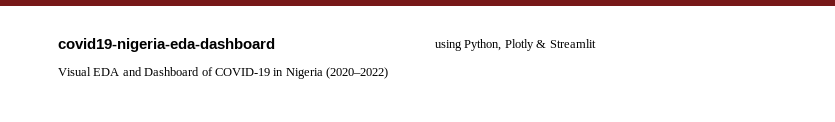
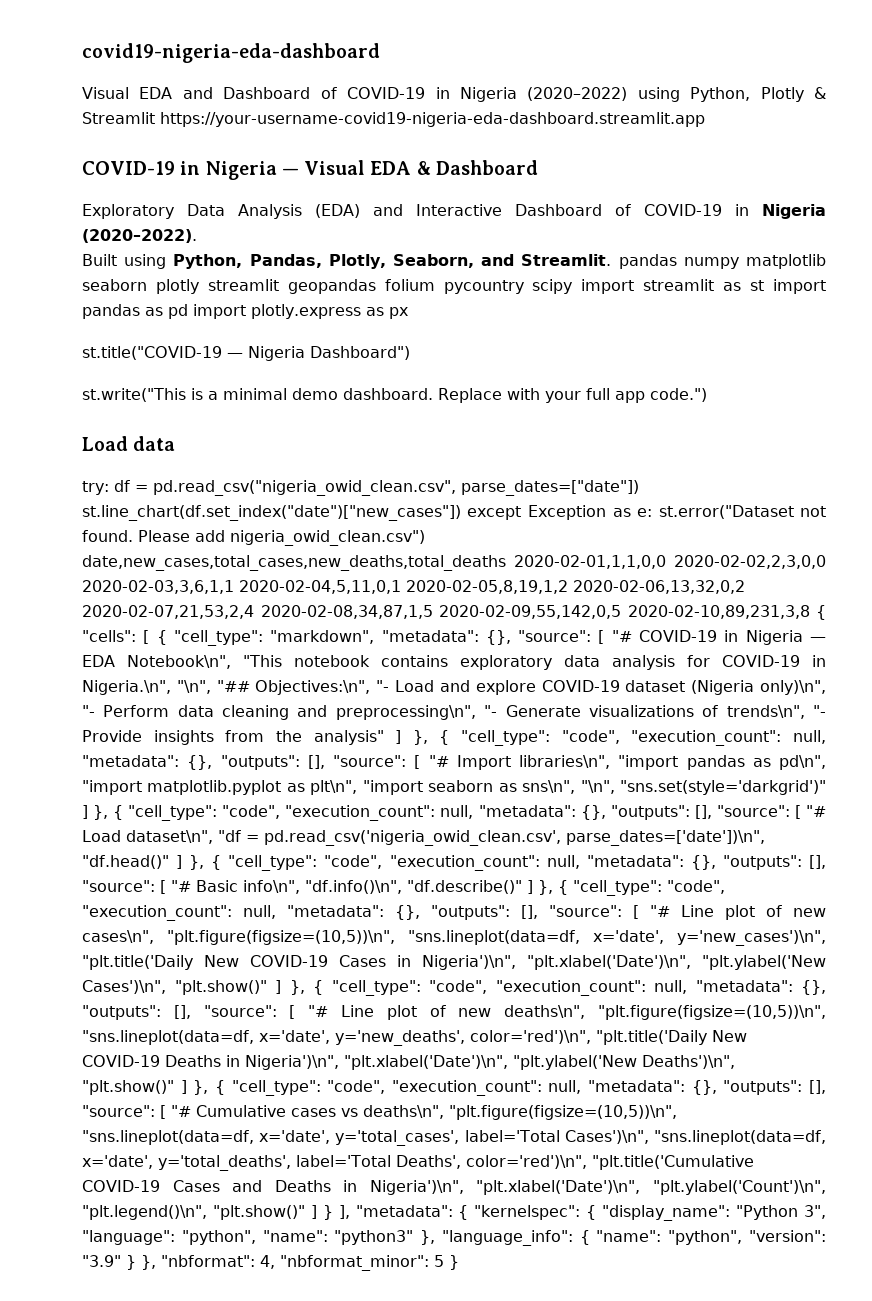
- Visual EDA and Dashboard of COVID-19 in Nigeria (2020–2022) using Python, Plotly & Streamlit
+ Visual EDA and Dashboard of COVID-19 in Nigeria (2020–2022) using Python, Plotly & Streamlit https://your-username-covid19-nigeria-eda-dashboard.streamlit.app
+ COVID-19 in Nigeria — Visual EDA & Dashboard
+ Exploratory Data Analysis (EDA) and Interactive Dashboard of COVID-19 in Nigeria (2020–2022).
+ Built using Python, Pandas, Plotly, Seaborn, and Streamlit. pandas numpy matplotlib seaborn plotly streamlit geopandas folium pycountry scipy import streamlit as st import pandas as pd import plotly.express as px
+ st.title("COVID-19 — Nigeria Dashboard")
+ st.write("This is a minimal demo dashboard. Replace with your full app code.")
+ Load data
+ try: df = pd.read_csv("nigeria_owid_clean.csv", parse_dates=["date"]) st.line_chart(df.set_index("date")["new_cases"]) except Exception as e: st.error("Dataset not found. Please add nigeria_owid_clean.csv") date,new_cases,total_cases,new_deaths,total_deaths 2020-02-01,1,1,0,0 2020-02-02,2,3,0,0 2020-02-03,3,6,1,1 2020-02-04,5,11,0,1 2020-02-05,8,19,1,2 2020-02-06,13,32,0,2 2020-02-07,21,53,2,4 2020-02-08,34,87,1,5 2020-02-09,55,142,0,5 2020-02-10,89,231,3,8 { "cells": [ { "cell_type": "markdown", "metadata": {}, "source": [ "# COVID-19 in Nigeria — EDA Notebook\n", "This notebook contains exploratory data analysis for COVID-19 in Nigeria.\n", "\n", "## Objectives:\n", "- Load and explore COVID-19 dataset (Nigeria only)\n", "- Perform data cleaning and preprocessing\n", "- Generate visualizations of trends\n", "- Provide insights from the analysis" ] }, { "cell_type": "code", "execution_count": null, "metadata": {}, "outputs": [], "source": [ "# Import libraries\n", "import pandas as pd\n", "import matplotlib.pyplot as plt\n", "import seaborn as sns\n", "\n", "sns.set(style='darkgrid')" ] }, { "cell_type": "code", "execution_count": null, "metadata": {}, "outputs": [], "source": [ "# Load dataset\n", "df = pd.read_csv('nigeria_owid_clean.csv', parse_dates=['date'])\n", "df.head()" ] }, { "cell_type": "code", "execution_count": null, "metadata": {}, "outputs": [], "source": [ "# Basic info\n", "df.info()\n", "df.describe()" ] }, { "cell_type": "code", "execution_count": null, "metadata": {}, "outputs": [], "source": [ "# Line plot of new cases\n", "plt.figure(figsize=(10,5))\n", "sns.lineplot(data=df, x='date', y='new_cases')\n", "plt.title('Daily New COVID-19 Cases in Nigeria')\n", "plt.xlabel('Date')\n", "plt.ylabel('New Cases')\n", "plt.show()" ] }, { "cell_type": "code", "execution_count": null, "metadata": {}, "outputs": [], "source": [ "# Line plot of new deaths\n", "plt.figure(figsize=(10,5))\n", "sns.lineplot(data=df, x='date', y='new_deaths', color='red')\n", "plt.title('Daily New COVID-19 Deaths in Nigeria')\n", "plt.xlabel('Date')\n", "plt.ylabel('New Deaths')\n", "plt.show()" ] }, { "cell_type": "code", "execution_count": null, "metadata": {}, "outputs": [], "source": [ "# Cumulative cases vs deaths\n", "plt.figure(figsize=(10,5))\n", "sns.lineplot(data=df, x='date', y='total_cases', label='Total Cases')\n", "sns.lineplot(data=df, x='date', y='total_deaths', label='Total Deaths', color='red')\n", "plt.title('Cumulative COVID-19 Cases and Deaths in Nigeria')\n", "plt.xlabel('Date')\n", "plt.ylabel('Count')\n", "plt.legend()\n", "plt.show()" ] } ], "metadata": { "kernelspec": { "display_name": "Python 3", "language": "python", "name": "python3" }, "language_info": { "name": "python", "version": "3.9" } }, "nbformat": 4, "nbformat_minor": 5 }

